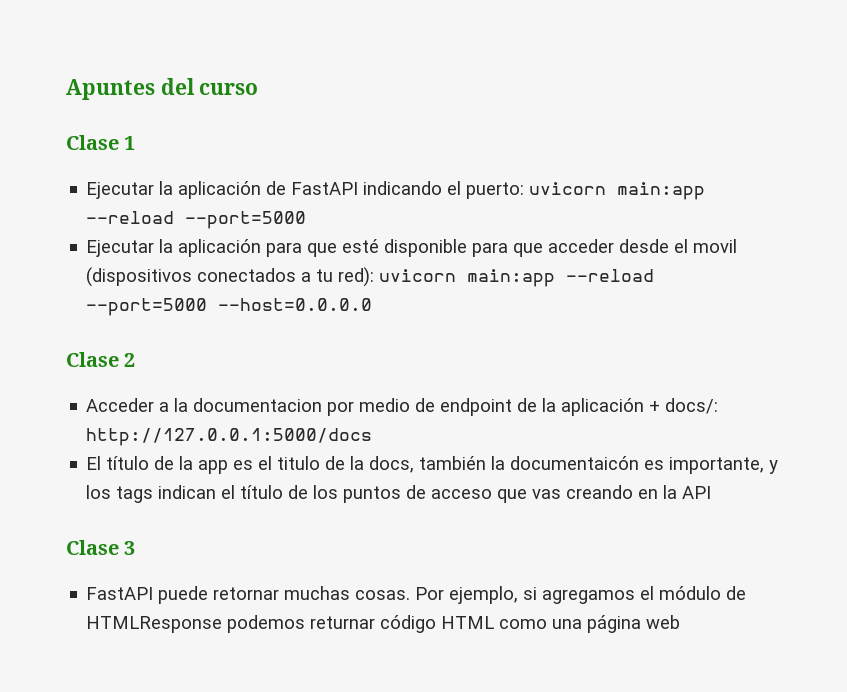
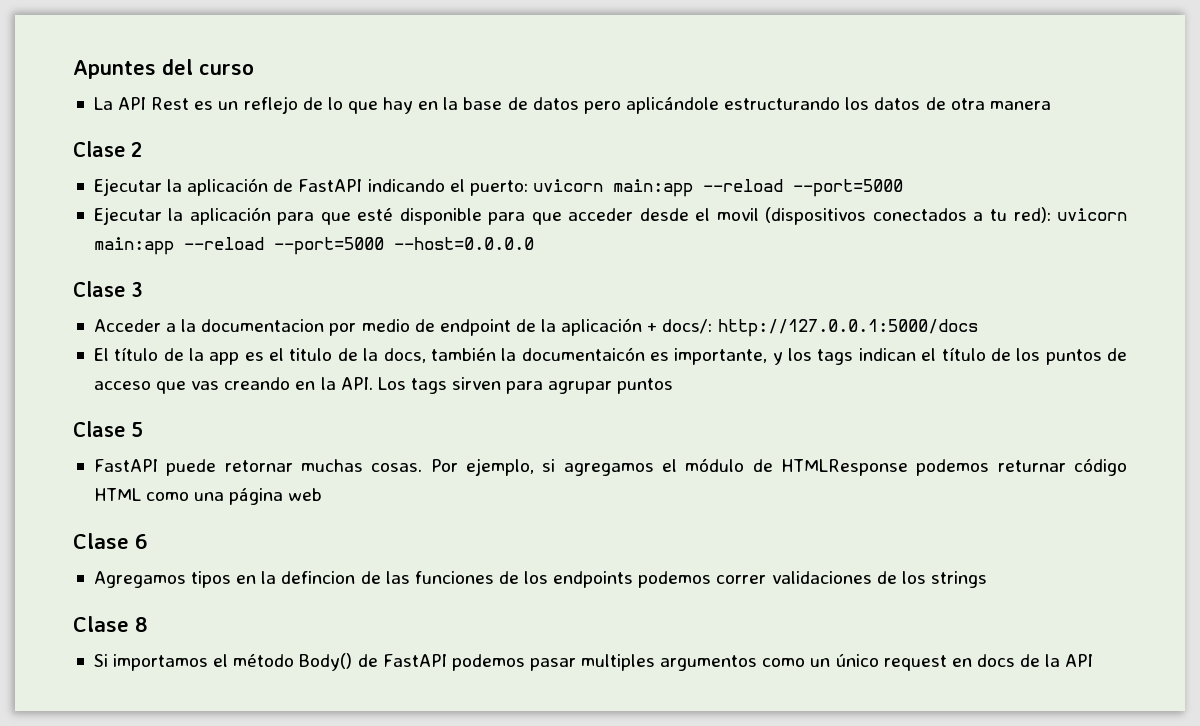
- Clase 1
+ La API Rest es un reflejo de lo que hay en la base de datos pero aplicándole estructurando los datos de otra manera
+ Clase 2
- Clase 2
+ Clase 3
- El título de la app es el titulo de la docs, también la documentaicón es importante, y los tags indican el título de los puntos de acceso que vas creando en la API
- Clase 3
+ El título de la app es el titulo de la docs, también la documentaicón es importante, y los tags indican el título de los puntos de acceso que vas creando en la API. Los tags sirven para agrupar puntos
+ Clase 5
+ Clase 6
+ Agregamos tipos en la defincion de las funciones de los endpoints podemos correr validaciones de los strings
+ Clase 8
+ Si importamos el método Body() de FastAPI podemos pasar multiples argumentos como un único request en docs de la API

